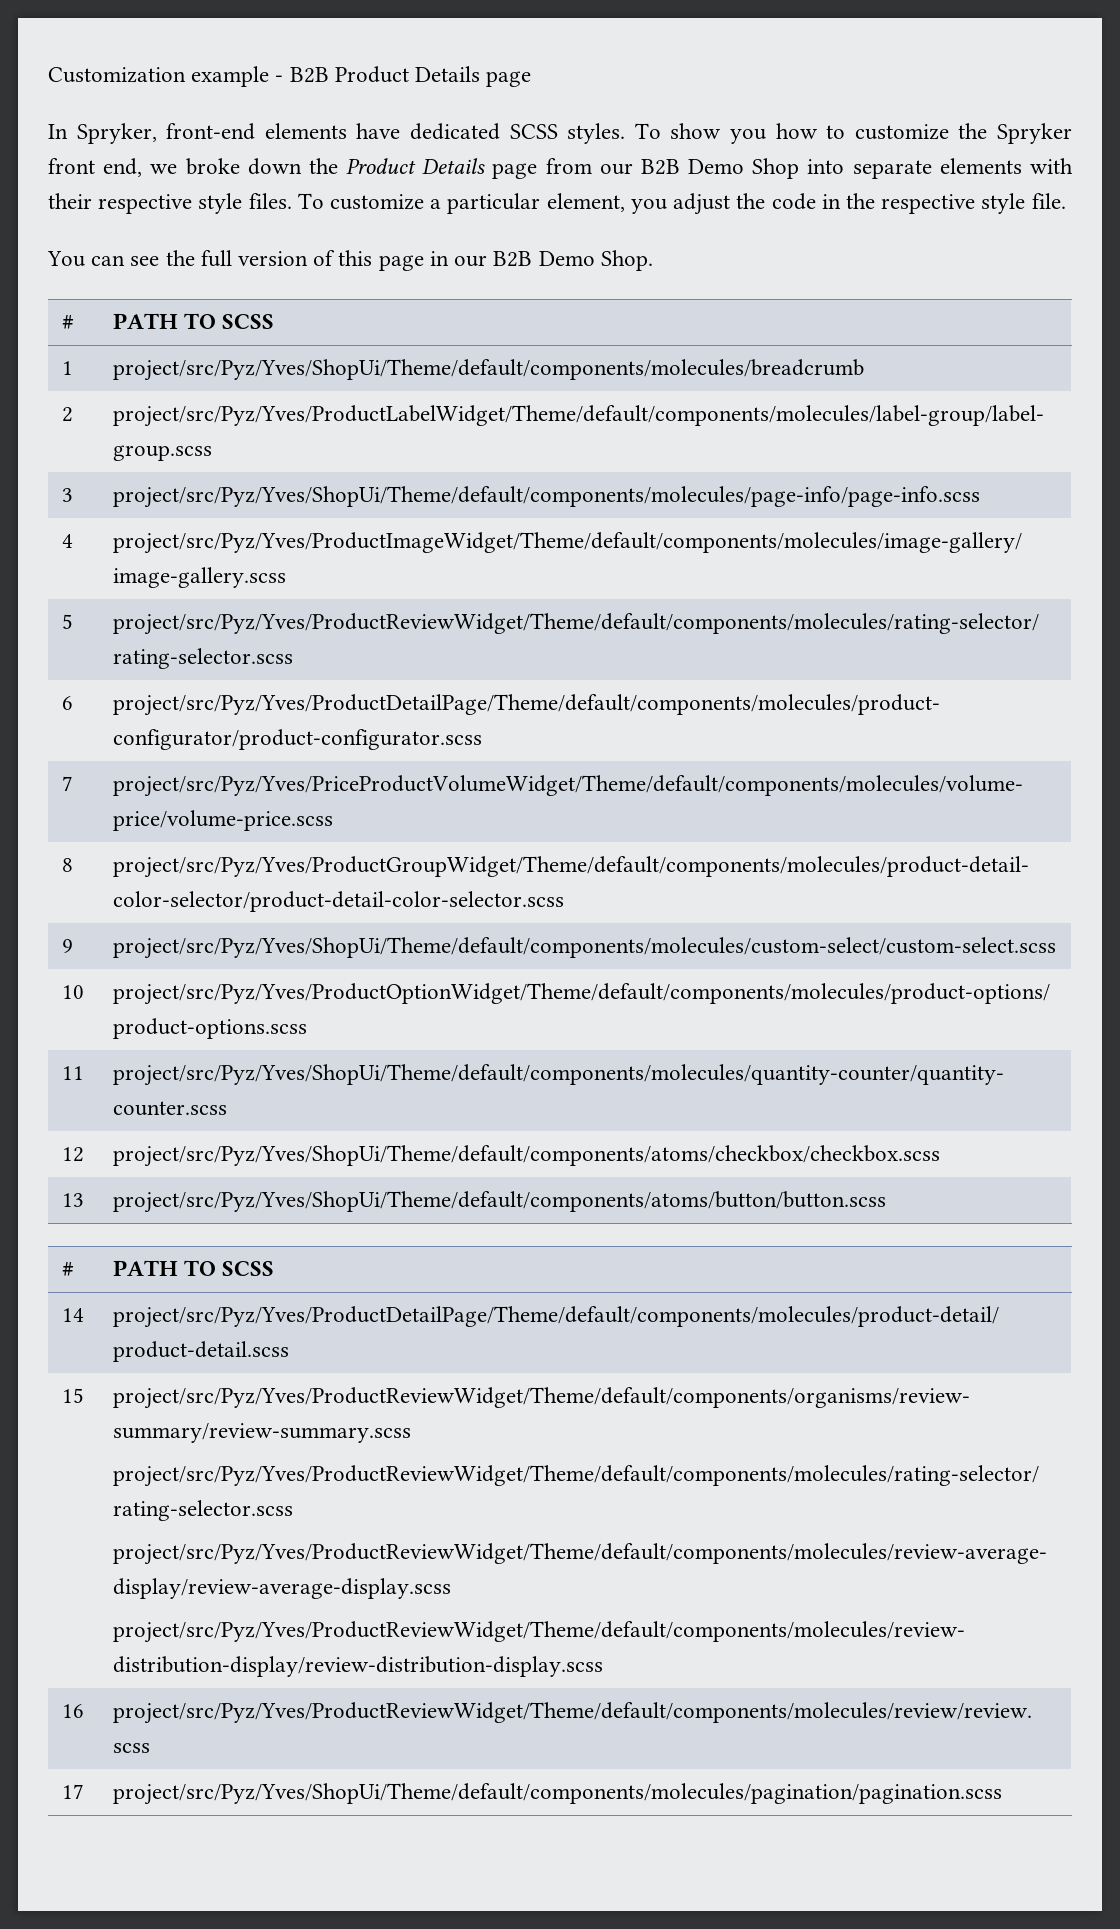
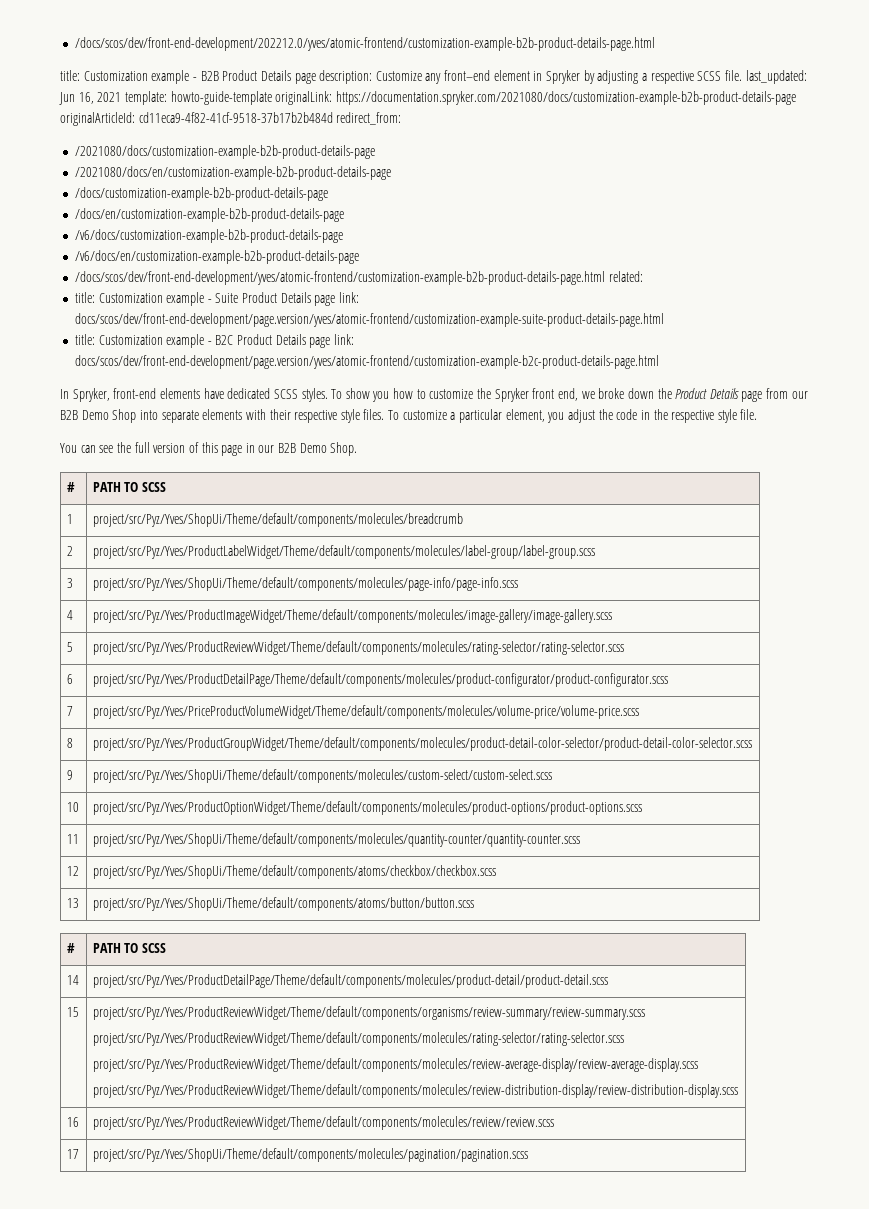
- Customization example - B2B Product Details page
+ /docs/scos/dev/front-end-development/202212.0/yves/atomic-frontend/customization-example-b2b-product-details-page.html
+ title: Customization example - B2B Product Details page description: Customize any front–end element in Spryker by adjusting a respective SCSS file. last_updated: Jun 16, 2021 template: howto-guide-template originalLink: https://documentation.spryker.com/2021080/docs/customization-example-b2b-product-details-page originalArticleId: cd11eca9-4f82-41cf-9518-37b17b2b484d redirect_from:
+ /2021080/docs/customization-example-b2b-product-details-page
+ /2021080/docs/en/customization-example-b2b-product-details-page
+ /docs/customization-example-b2b-product-details-page
+ /docs/en/customization-example-b2b-product-details-page
+ /v6/docs/customization-example-b2b-product-details-page
+ /v6/docs/en/customization-example-b2b-product-details-page
+ /docs/scos/dev/front-end-development/yves/atomic-frontend/customization-example-b2b-product-details-page.html related:
+ title: Customization example - Suite Product Details page link: docs/scos/dev/front-end-development/page.version/yves/atomic-frontend/customization-example-suite-product-details-page.html
+ title: Customization example - B2C Product Details page link: docs/scos/dev/front-end-development/page.version/yves/atomic-frontend/customization-example-b2c-product-details-page.html

